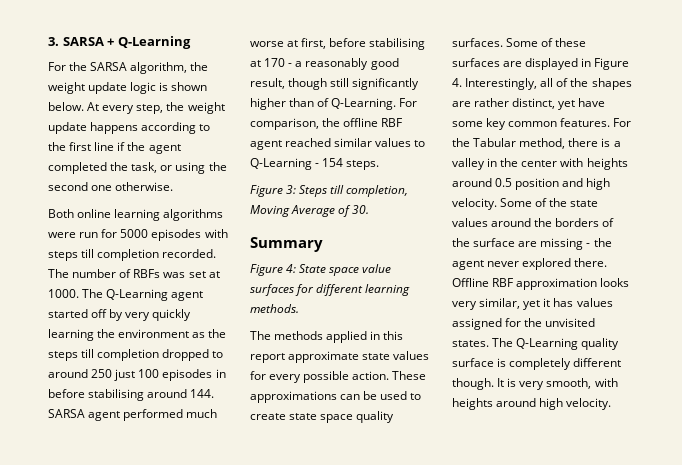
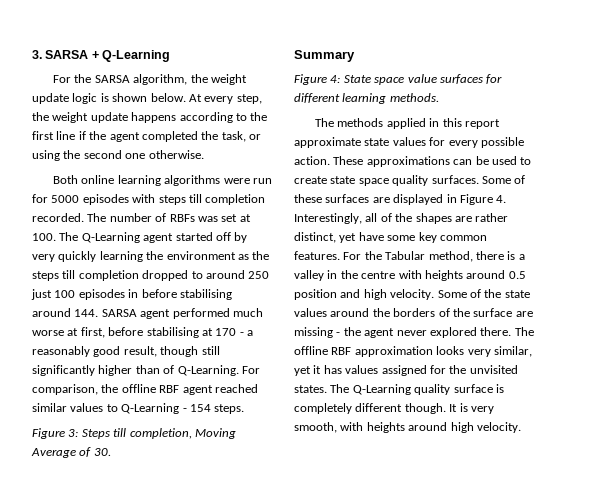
- The number of RBFs was set at 1000. The Q-Learning agent started off by very quickly learning the environment as the steps till completion dropped to around 250 just 100 episodes in before stabilising around 144. SARSA agent performed much worse at first, before stabilising at 170 - a reasonably good result, though still significantly higher than of Q-Learning.
+ The number of RBFs was set at 100. The Q-Learning agent started off by very quickly learning the environment as the steps till completion dropped to around 250 just 100 episodes in before stabilising around 144. SARSA agent performed much worse at first, before stabilising at 170 - a reasonably good result, though still significantly higher than of Q-Learning.
- For the Tabular method, there is a valley in the center with heights around 0.5 position and high velocity.
+ For the Tabular method, there is a valley in the centre with heights around 0.5 position and high velocity.
- Offline RBF approximation looks very similar, yet it has values assigned for the unvisited states.
+ The offline RBF approximation looks very similar, yet it has values assigned for the unvisited states.

